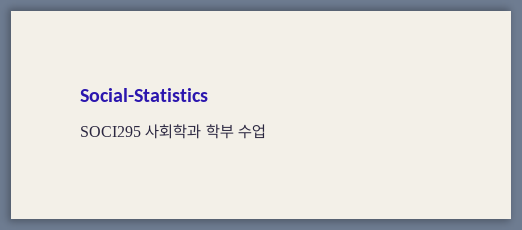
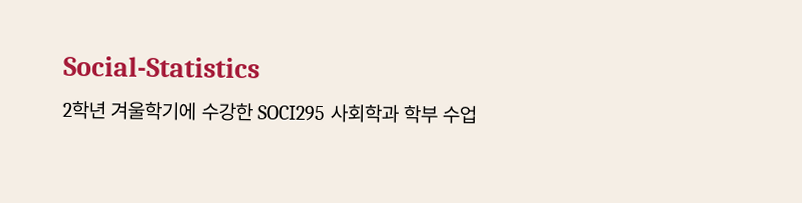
- SOCI295 사회학과 학부 수업
+ 2학년 겨울학기에 수강한 SOCI295 사회학과 학부 수업

